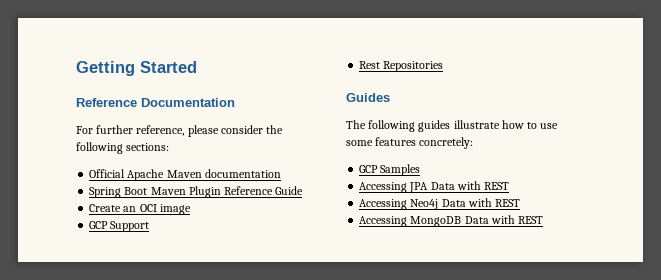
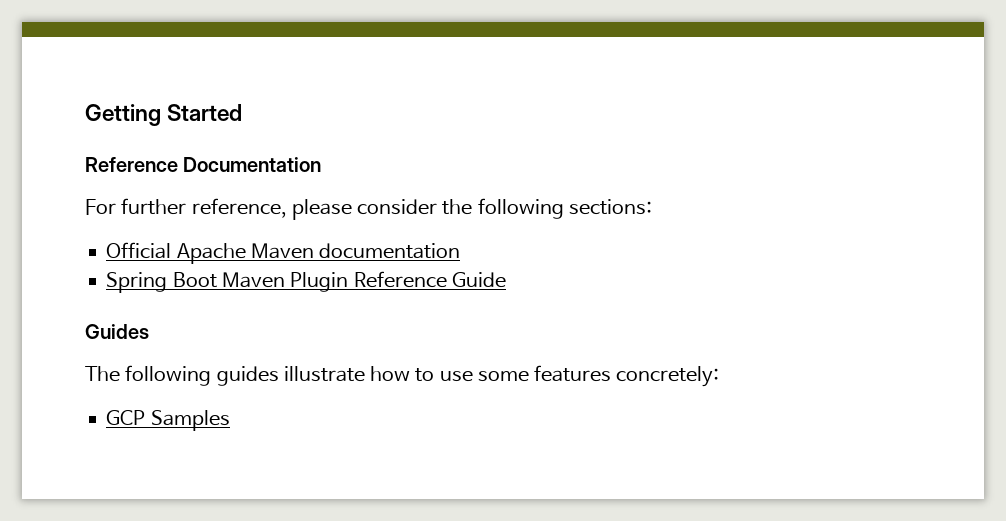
- Create an OCI image
- GCP Support
- Rest Repositories
- Accessing JPA Data with REST
- Accessing Neo4j Data with REST
- Accessing MongoDB Data with REST

